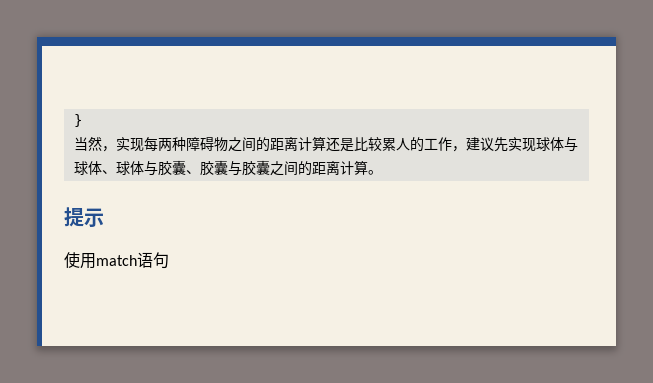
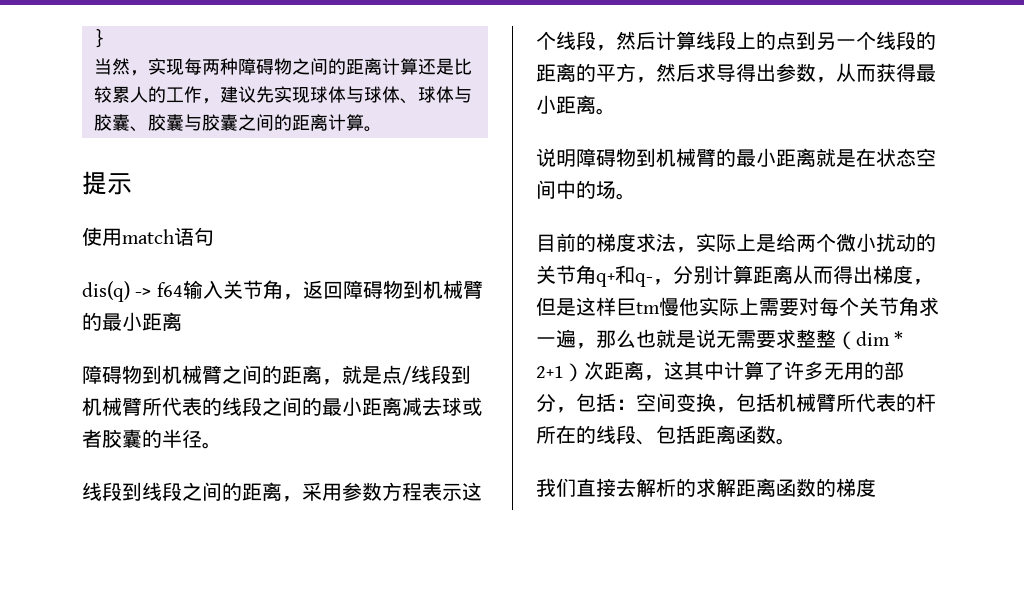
+ dis(q) -> f64输入关节角，返回障碍物到机械臂的最小距离
+ 障碍物到机械臂之间的距离，就是点/线段到机械臂所代表的线段之间的最小距离减去球或者胶囊的半径。
+ 线段到线段之间的距离，采用参数方程表示这个线段，然后计算线段上的点到另一个线段的距离的平方，然后求导得出参数，从而获得最小距离。
+ 说明障碍物到机械臂的最小距离就是在状态空间中的场。
+ 目前的梯度求法，实际上是给两个微小扰动的关节角q+和q-，分别计算距离从而得出梯度，但是这样巨tm慢他实际上需要对每个关节角求一遍，那么也就是说无需要求整整（dim * 2+1）次距离，这其中计算了许多无用的部分，包括：空间变换，包括机械臂所代表的杆所在的线段、包括距离函数。
+ 我们直接去解析的求解距离函数的梯度

